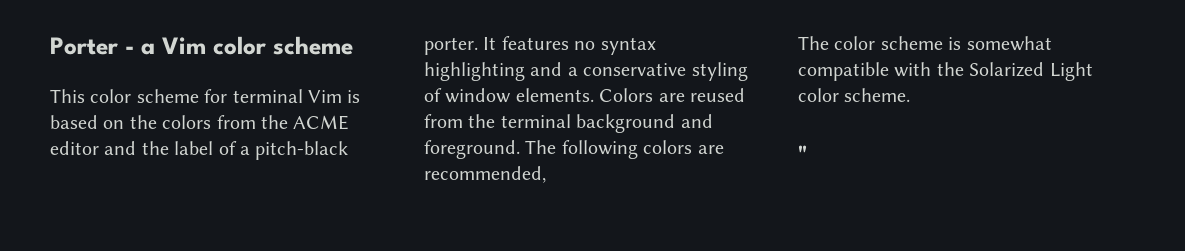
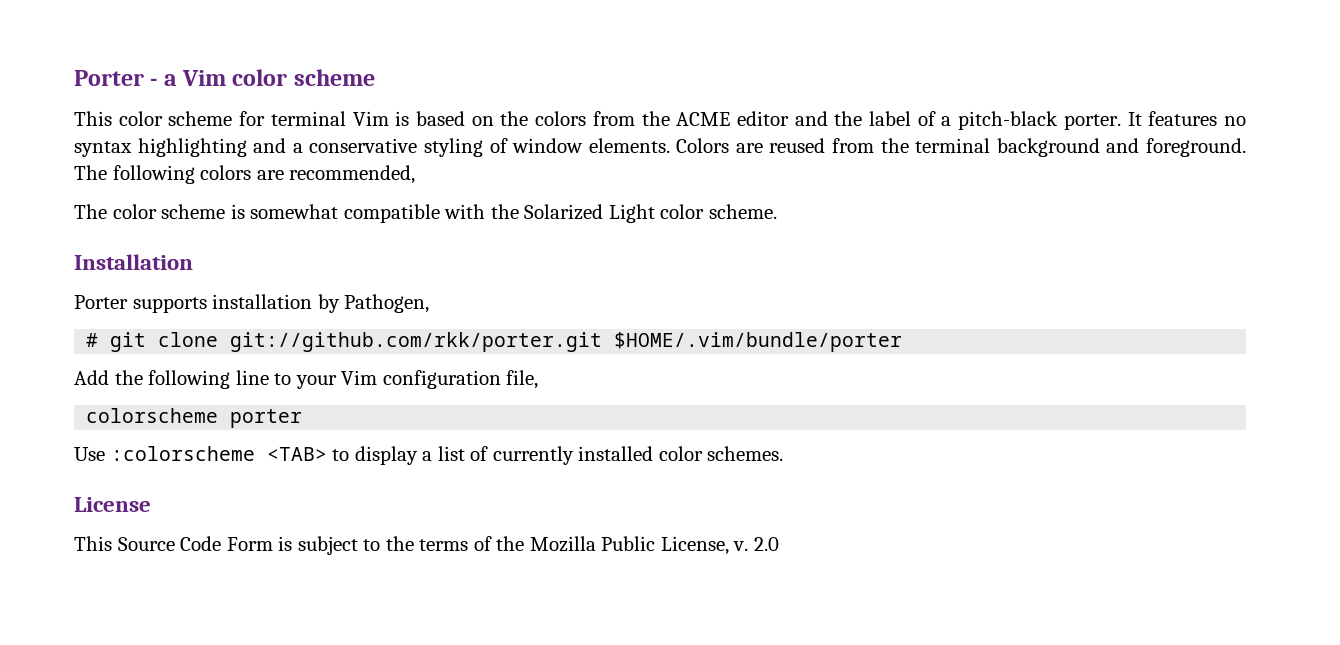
- "
+ Installation
+ Porter supports installation by Pathogen,
+ # git clone git://github.com/rkk/porter.git $HOME/.vim/bundle/porter
+ Add the following line to your Vim configuration file,
+ colorscheme porter
+ Use :colorscheme <TAB> to display a list of currently installed color schemes.
+ License
+ This Source Code Form is subject to the terms of the Mozilla Public License, v. 2.0

